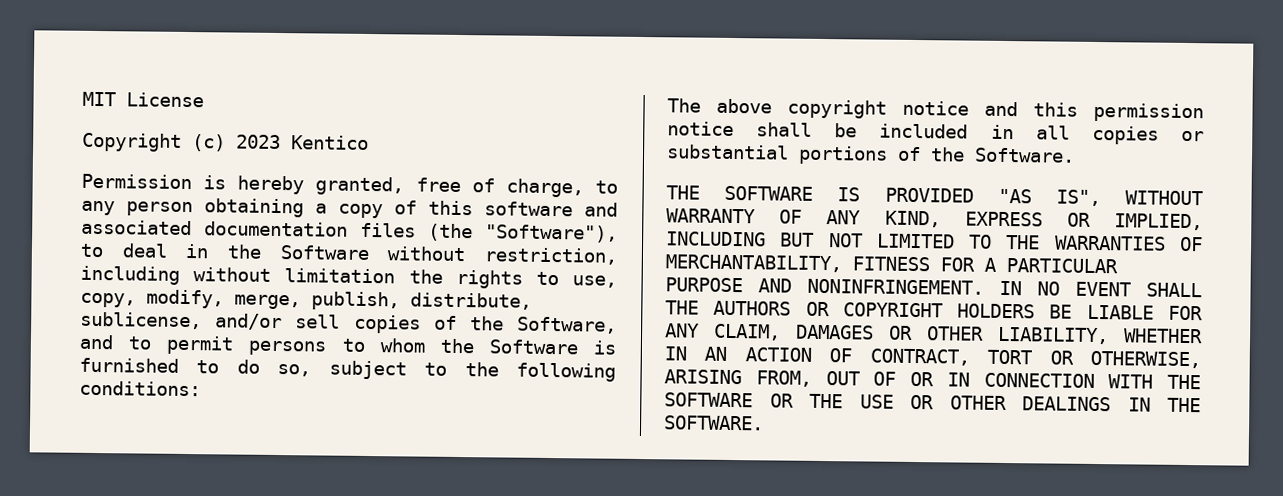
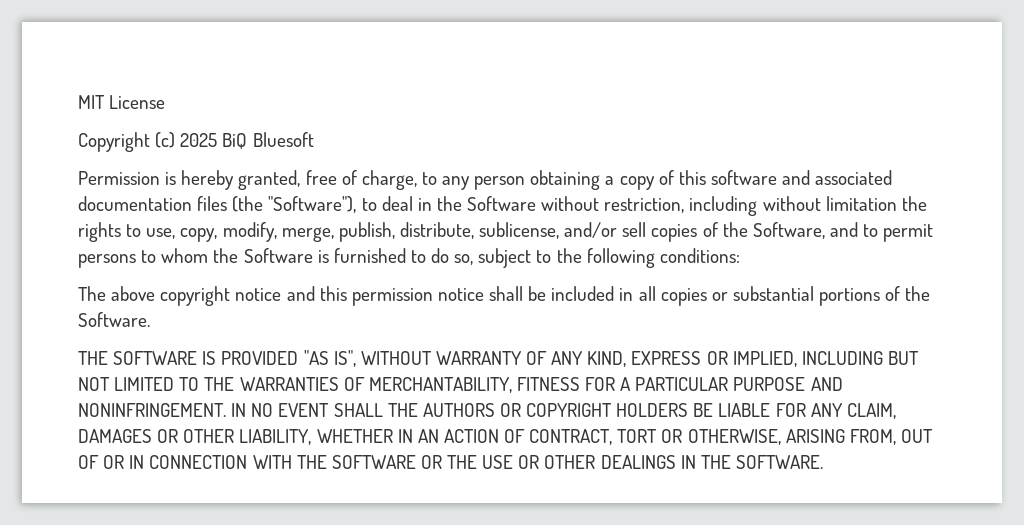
- Copyright (c) 2023 Kentico
+ Copyright (c) 2025 BiQ Bluesoft

